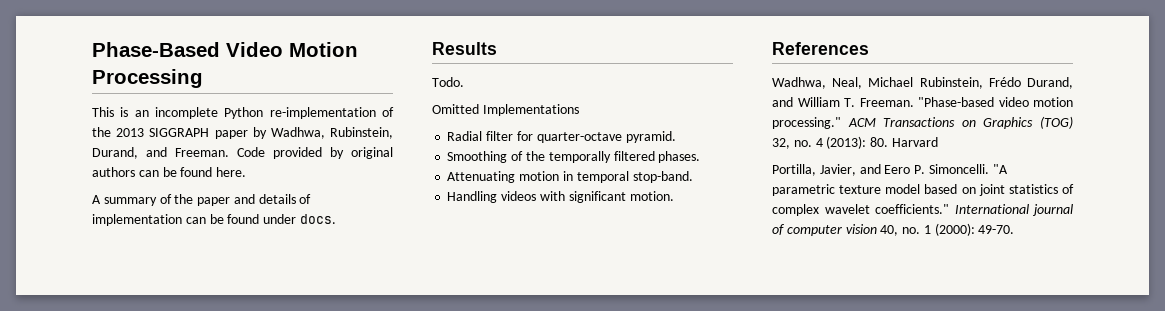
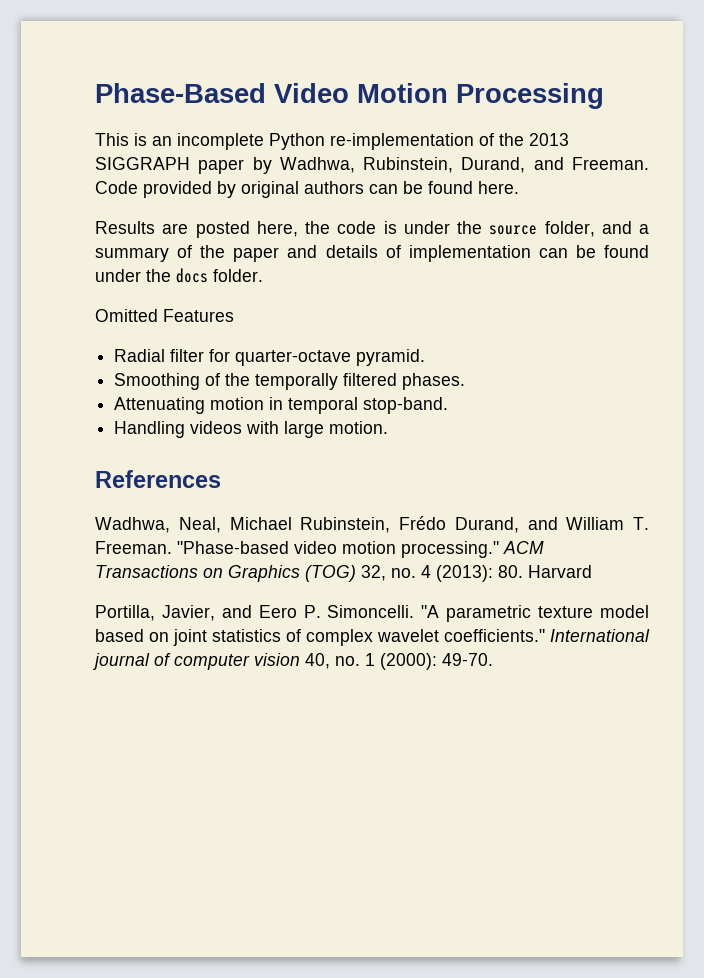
- A summary of the paper and details of implementation can be found under docs.
- Results
- Todo.
+ Results are posted here, the code is under the source folder, and a summary of the paper and details of implementation can be found under the docs folder.
- Omitted Implementations
+ Omitted Features
- Handling videos with significant motion.
+ Handling videos with large motion.

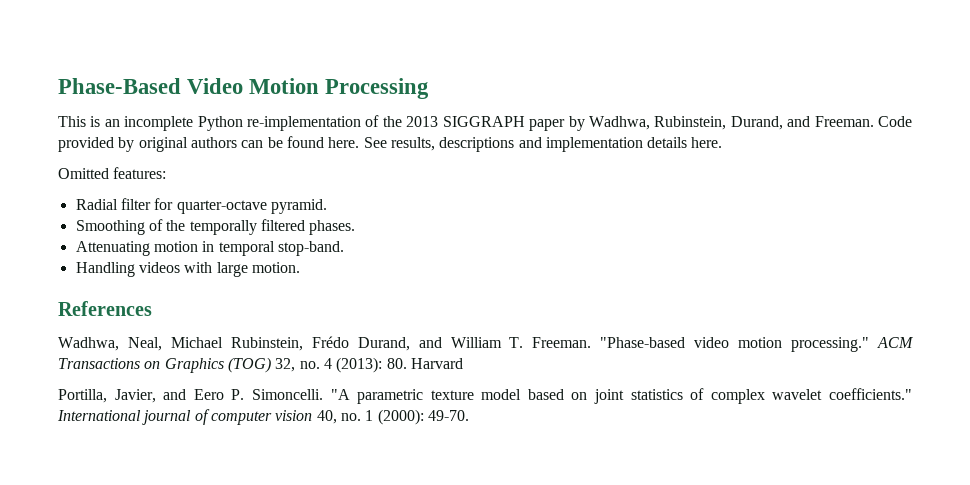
- Code provided by original authors can be found here.
- Results are posted here, the code is under the source folder, and a summary of the paper and details of implementation can be found under the docs folder.
+ Code provided by original authors can be found here. See results, descriptions and implementation details here.
- Omitted Features
+ Omitted features:

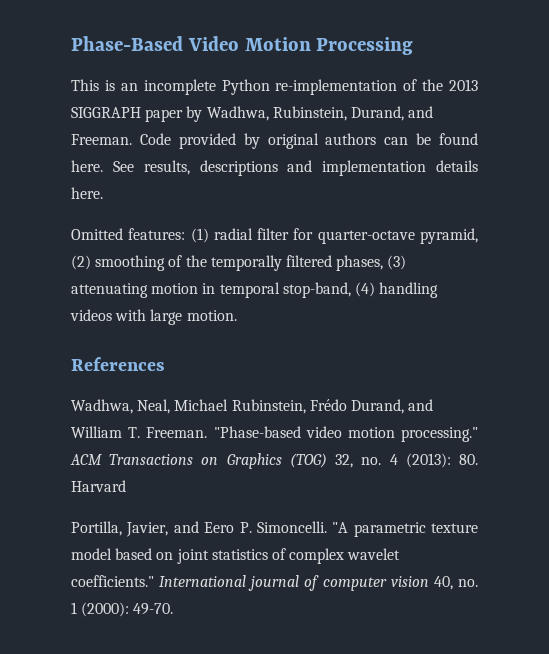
- Omitted features:
- Radial filter for quarter-octave pyramid.
- Smoothing of the temporally filtered phases.
- Attenuating motion in temporal stop-band.
- Handling videos with large motion.
+ Omitted features: (1) radial filter for quarter-octave pyramid, (2) smoothing of the temporally filtered phases, (3) attenuating motion in temporal stop-band, (4) handling videos with large motion.

